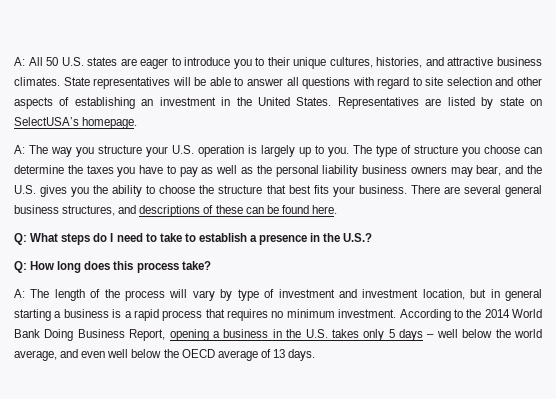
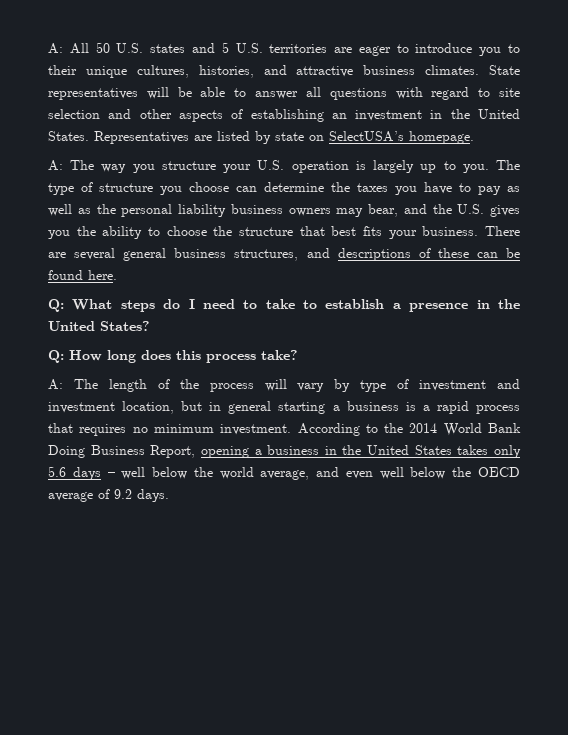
- A: All 50 U.S. states are eager to introduce you to their unique cultures, histories, and attractive business climates.
+ A: All 50 U.S. states and 5 U.S. territories are eager to introduce you to their unique cultures, histories, and attractive business climates.
- Q: What steps do I need to take to establish a presence in the U.S.?
+ Q: What steps do I need to take to establish a presence in the United States?
- According to the 2014 World Bank Doing Business Report, opening a business in the U.S. takes only 5 days – well below the world average, and even well below the OECD average of 13 days.
+ According to the 2014 World Bank Doing Business Report, opening a business in the United States takes only 5.6 days – well below the world average, and even well below the OECD average of 9.2 days.

